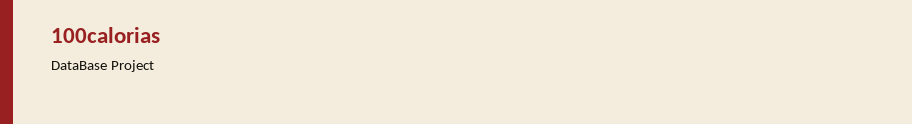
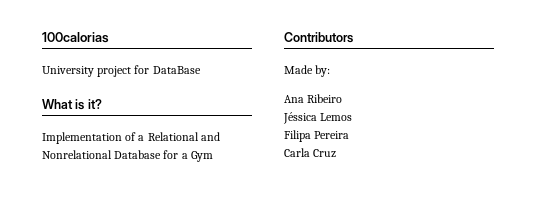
- DataBase Project
+ University project for DataBase
+ What is it?
+ Implementation of a Relational and Nonrelational Database for a Gym
+ Contributors
+ Made by:
+ Ana Ribeiro
+ Jéssica Lemos
+ Filipa Pereira
+ Carla Cruz

